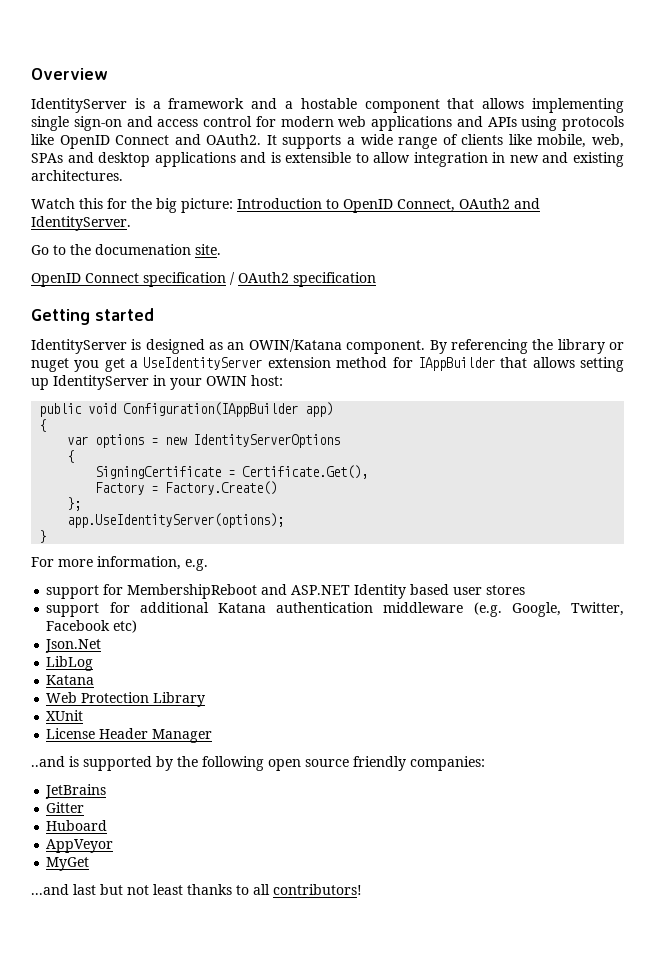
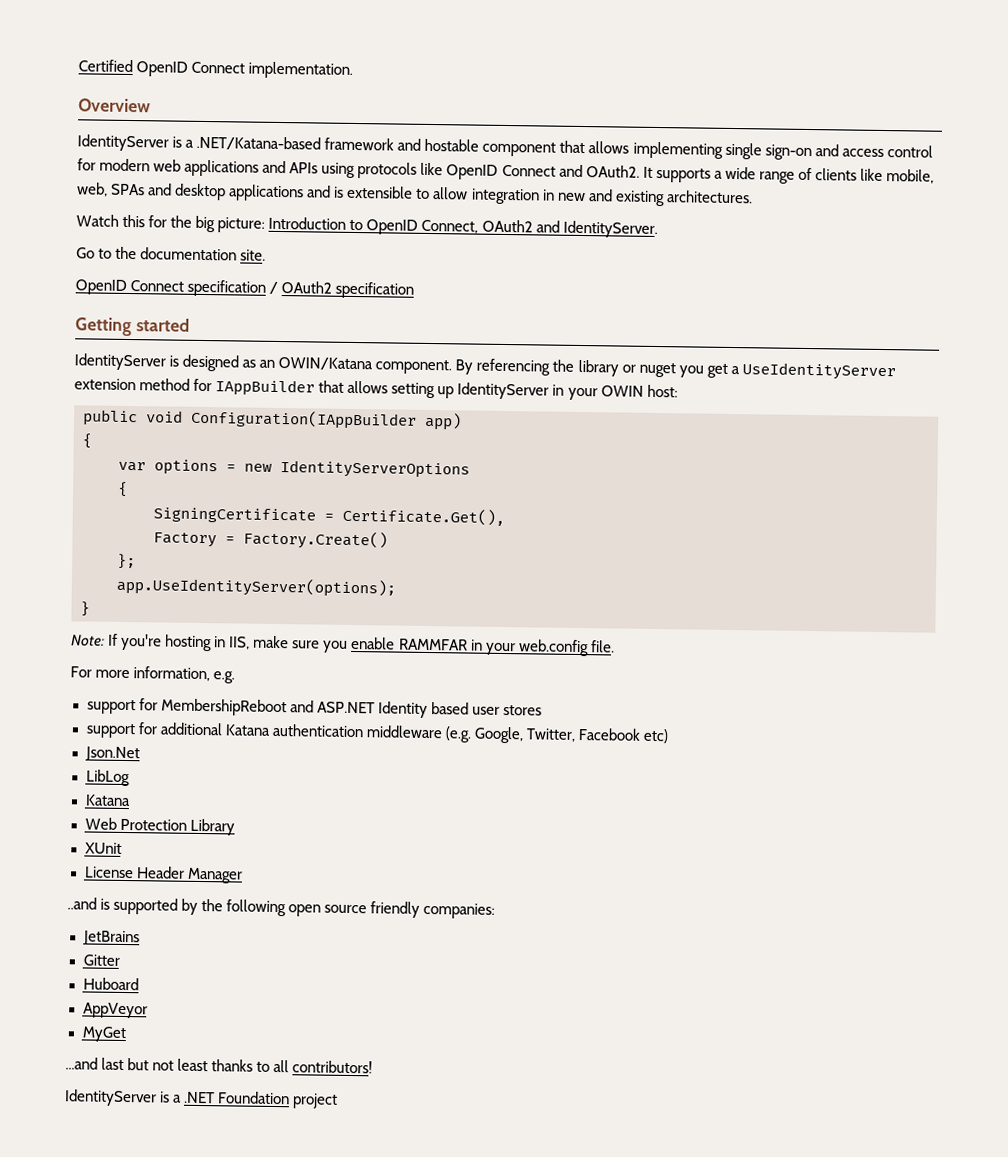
+ Certified OpenID Connect implementation.
- IdentityServer is a framework and a hostable component that allows implementing single sign-on and access control for modern web applications and APIs using protocols like OpenID Connect and OAuth2.
+ IdentityServer is a .NET/Katana-based framework and hostable component that allows implementing single sign-on and access control for modern web applications and APIs using protocols like OpenID Connect and OAuth2.
- Go to the documenation site.
+ Go to the documentation site.
+ Note: If you're hosting in IIS, make sure you enable RAMMFAR in your web.config file.
+ IdentityServer is a .NET Foundation project

